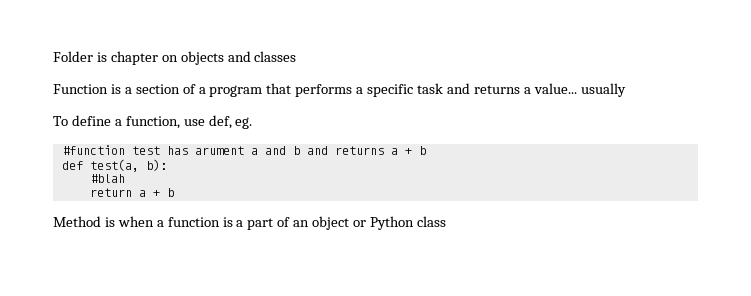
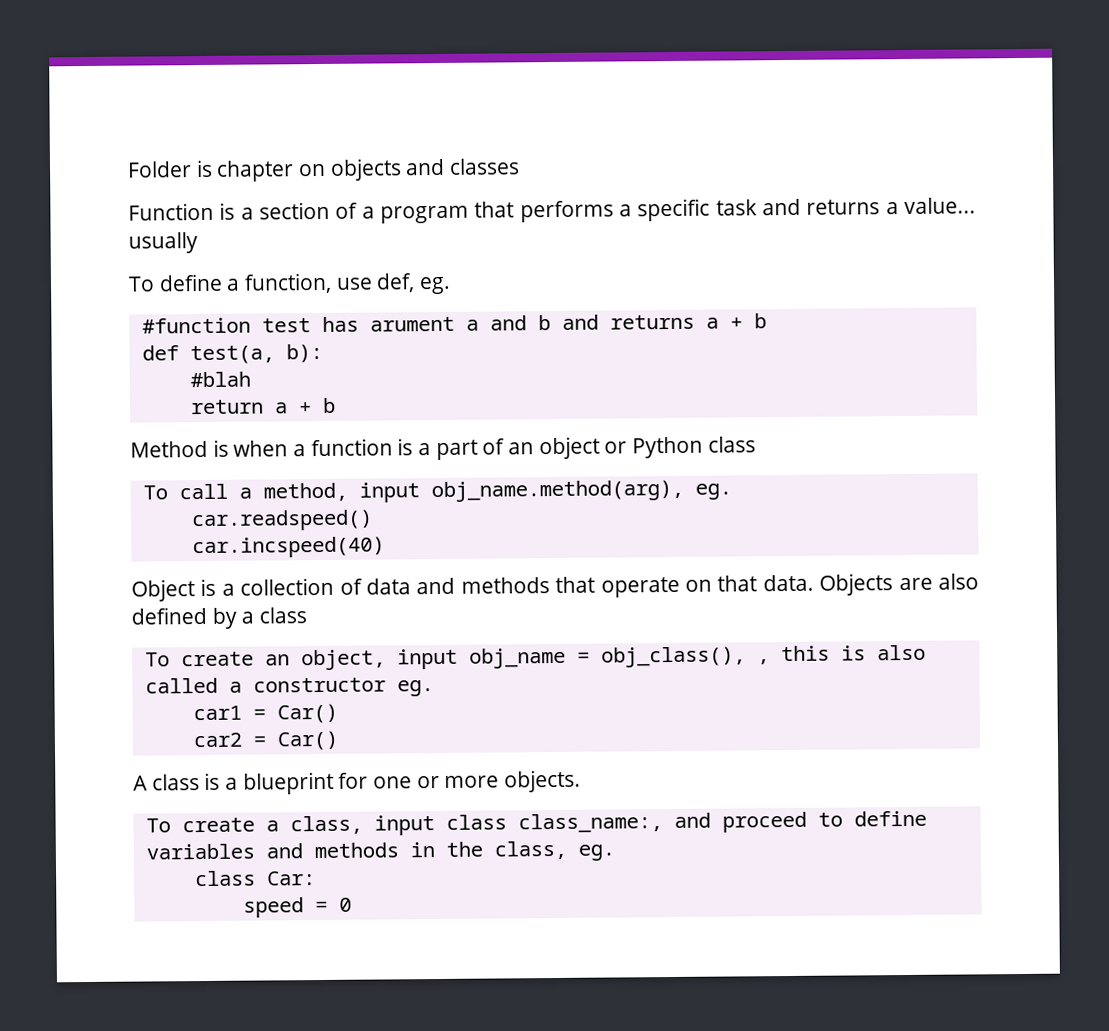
+ To call a method, input obj_name.method(arg), eg.
+ car.readspeed()
+ car.incspeed(40)
+ Object is a collection of data and methods that operate on that data. Objects are also defined by a class
+ To create an object, input obj_name = obj_class(), , this is also called a constructor eg.
+ car1 = Car()
+ car2 = Car()
+ A class is a blueprint for one or more objects.
+ To create a class, input class class_name:, and proceed to define variables and methods in the class, eg.
+ class Car:
+ speed = 0

